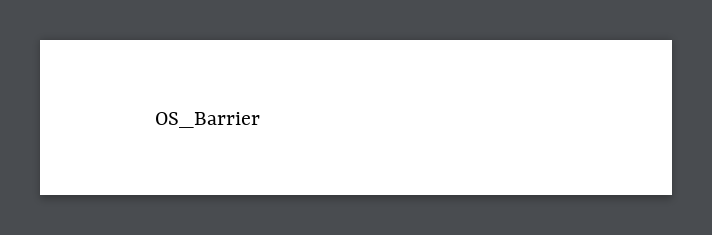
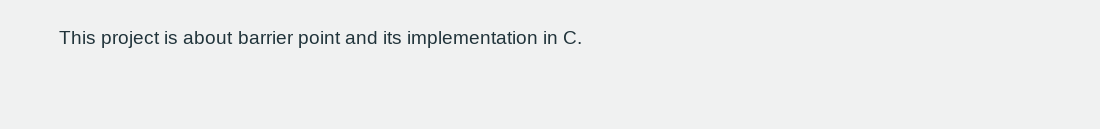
- OS_Barrier
+ This project is about barrier point and its implementation in C.

